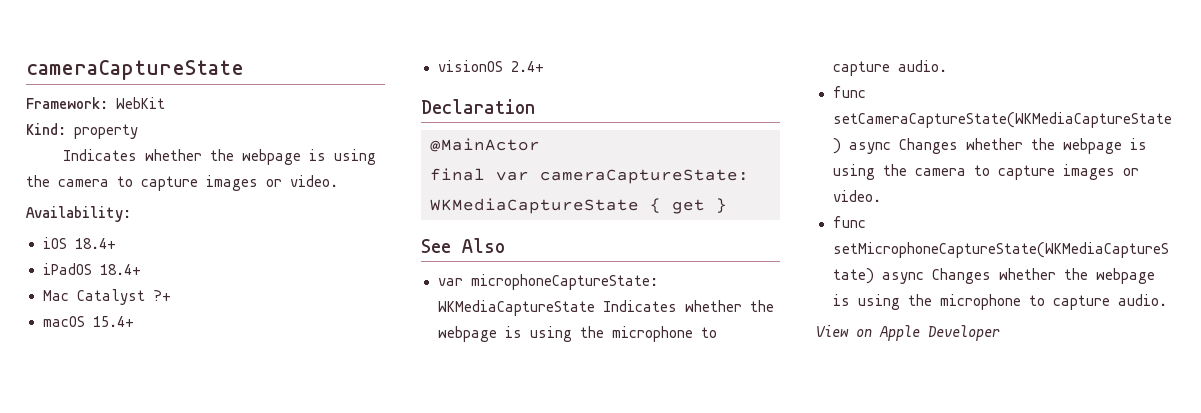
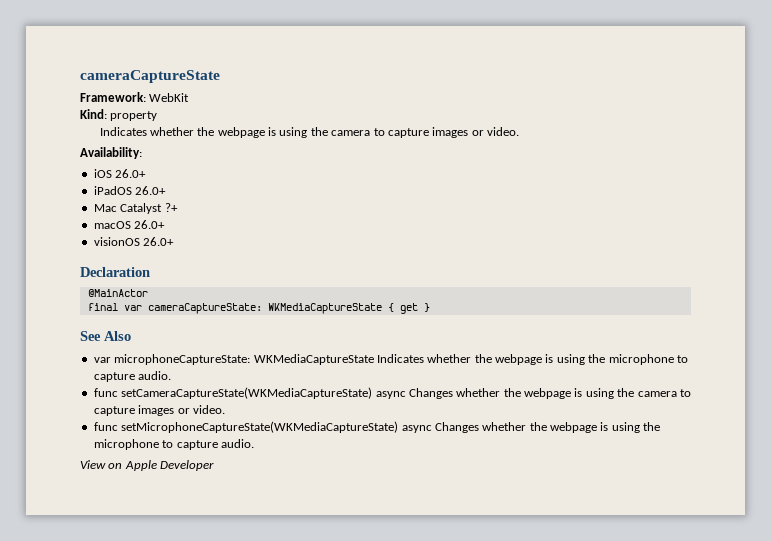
- iOS 18.4+
+ iOS 26.0+
- iPadOS 18.4+
+ iPadOS 26.0+
- macOS 15.4+
+ macOS 26.0+
- visionOS 2.4+
+ visionOS 26.0+

